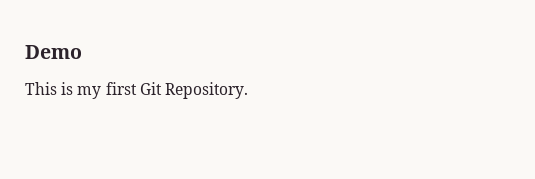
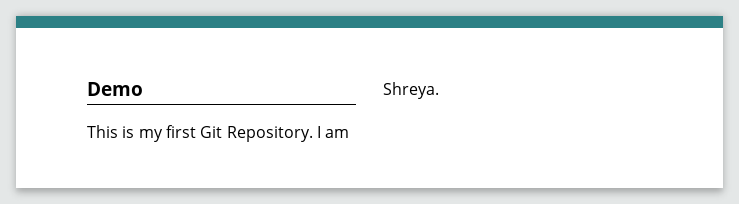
+ I am Shreya.

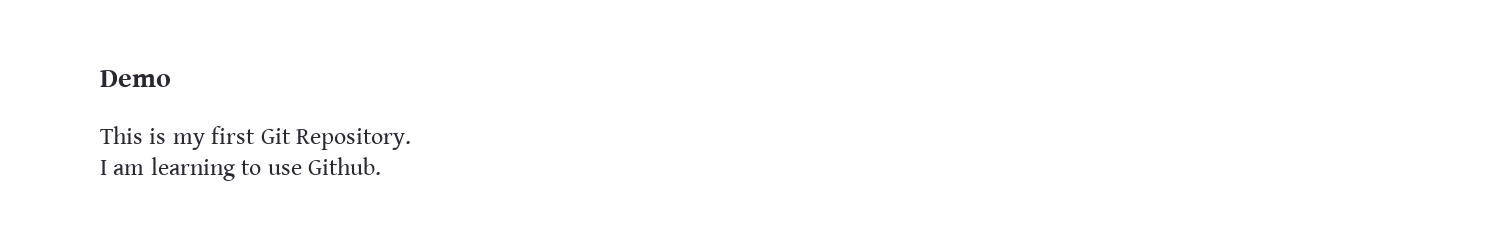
- This is my first Git Repository. I am Shreya.
+ This is my first Git Repository.
+ I am learning to use Github.

